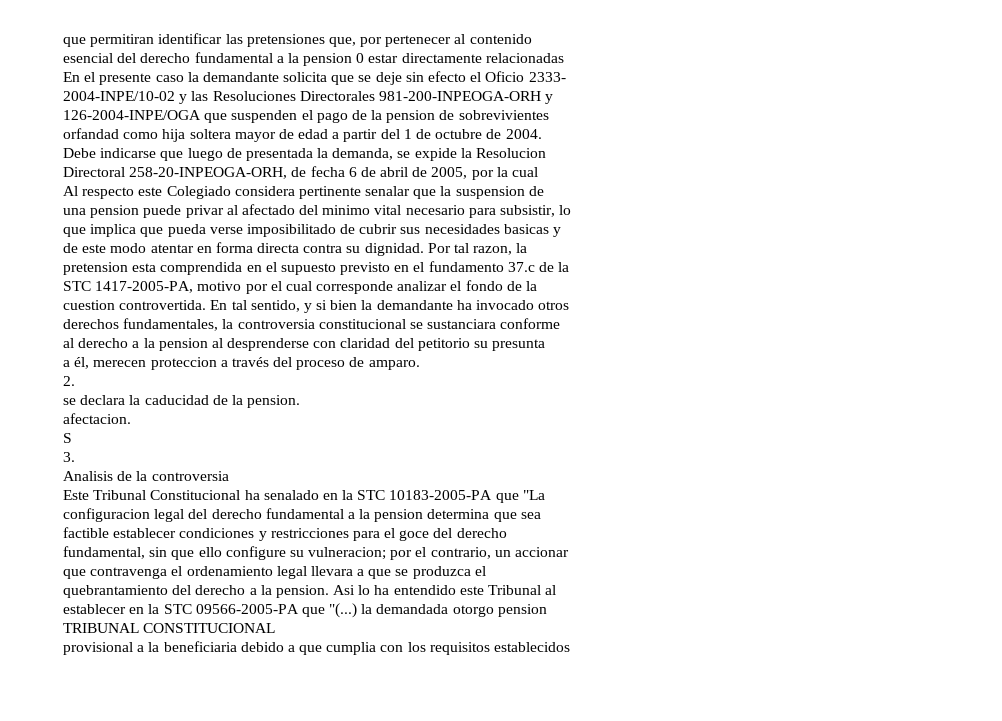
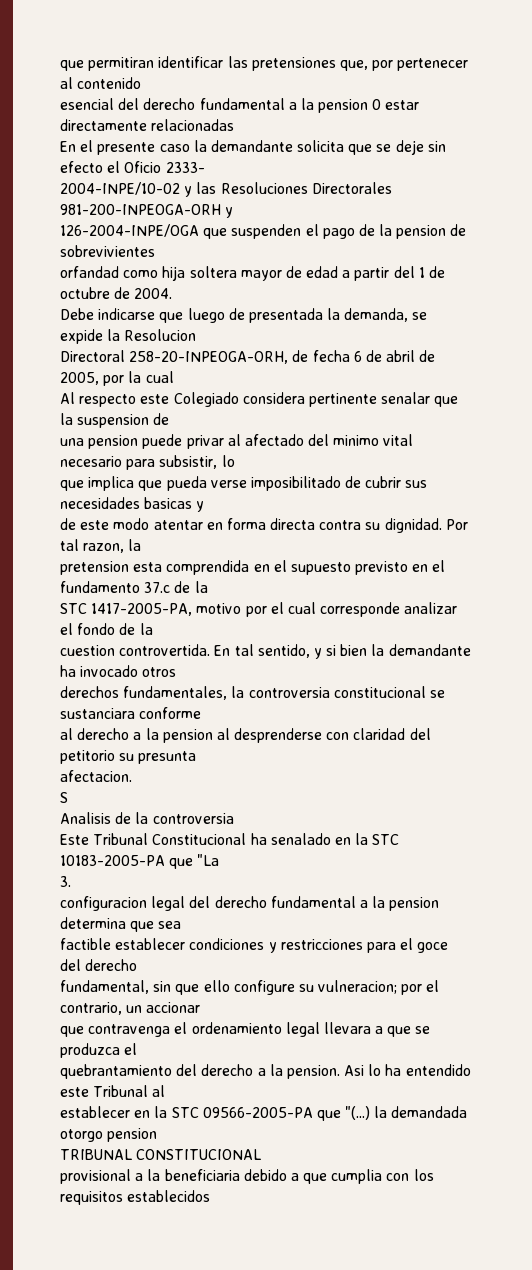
- a él, merecen proteccion a través del proceso de amparo.
- 2.
- se declara la caducidad de la pension.
- 3.
+ 3.

